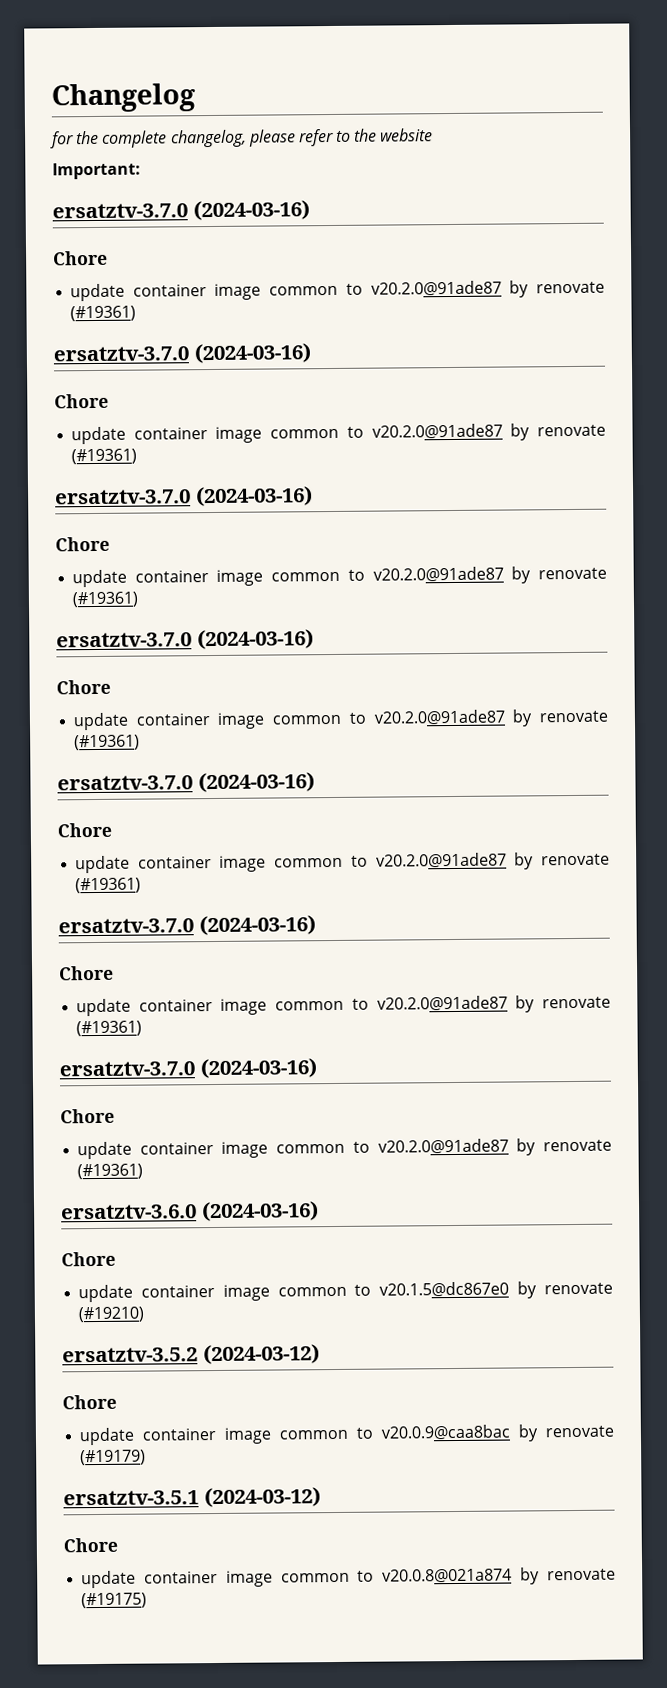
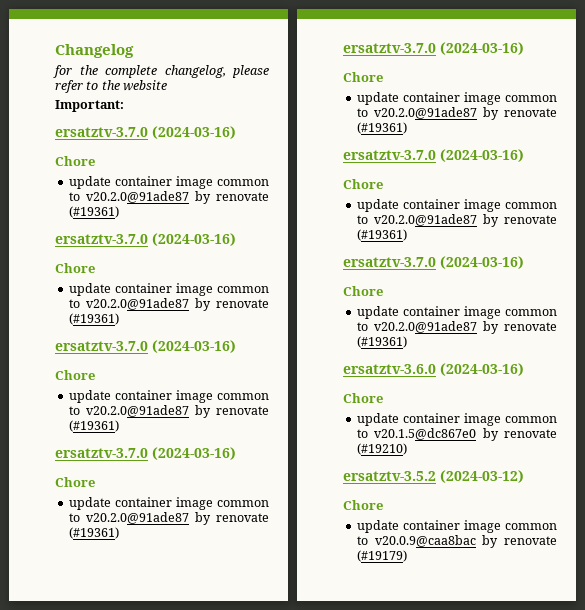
- ersatztv-3.5.1 (2024-03-12)
- Chore
- update container image common to v20.0.8@021a874 by renovate (#19175)

